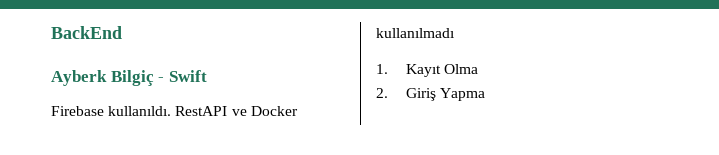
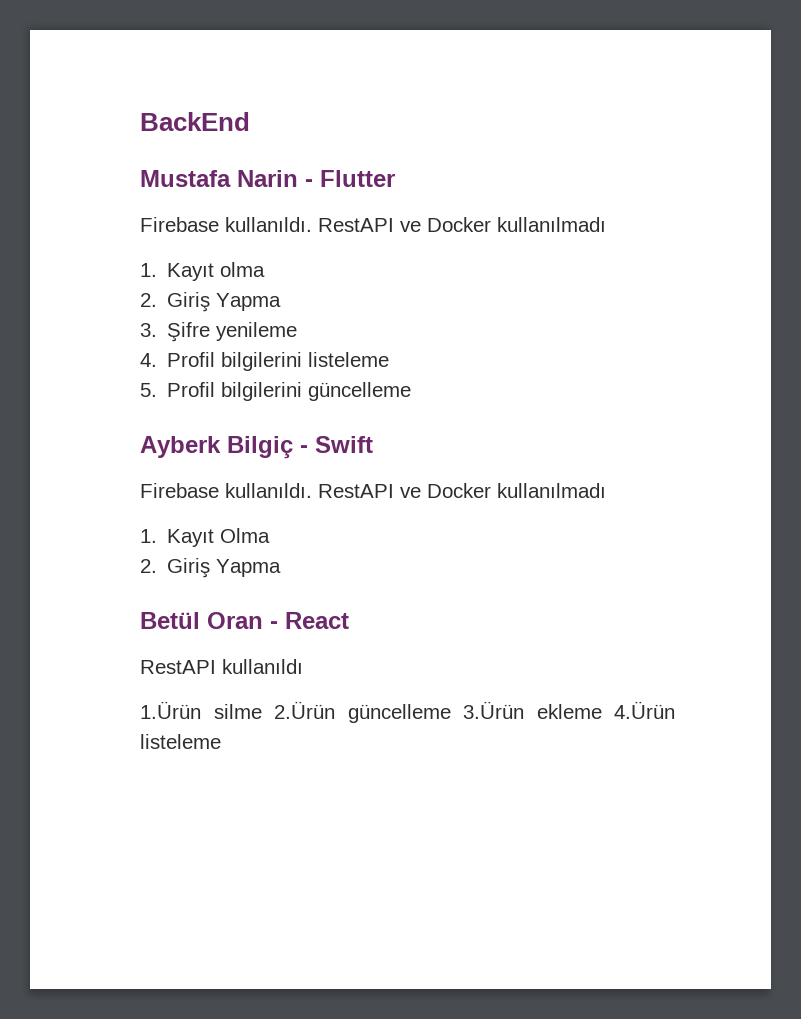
+ Mustafa Narin - Flutter
+ Firebase kullanıldı. RestAPI ve Docker kullanılmadı
+ 1. Kayıt olma
+ 2. Giriş Yapma
+ 3. Şifre yenileme
+ 4. Profil bilgilerini listeleme
+ 5. Profil bilgilerini güncelleme
+ Betül Oran - React
+ RestAPI kullanıldı
+ 1.Ürün silme 2.Ürün güncelleme 3.Ürün ekleme 4.Ürün listeleme

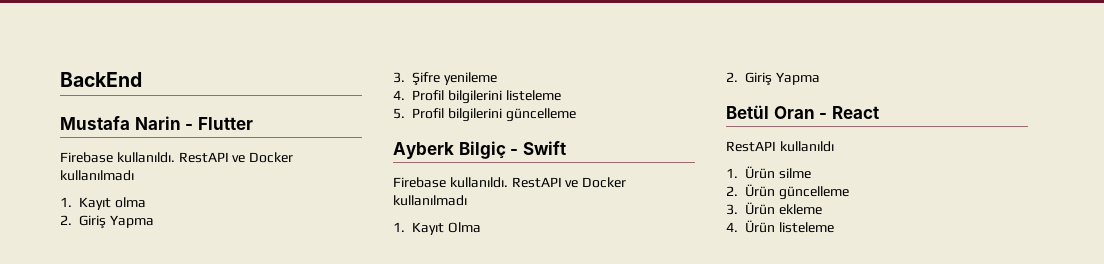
- 1.Ürün silme 2.Ürün güncelleme 3.Ürün ekleme 4.Ürün listeleme
+ 1. Ürün silme
+ 2. Ürün güncelleme
+ 3. Ürün ekleme
+ 4. Ürün listeleme

